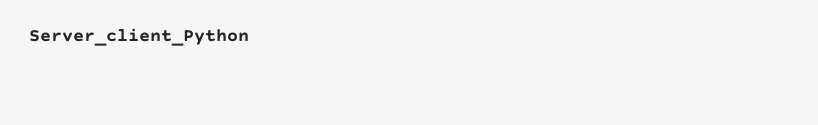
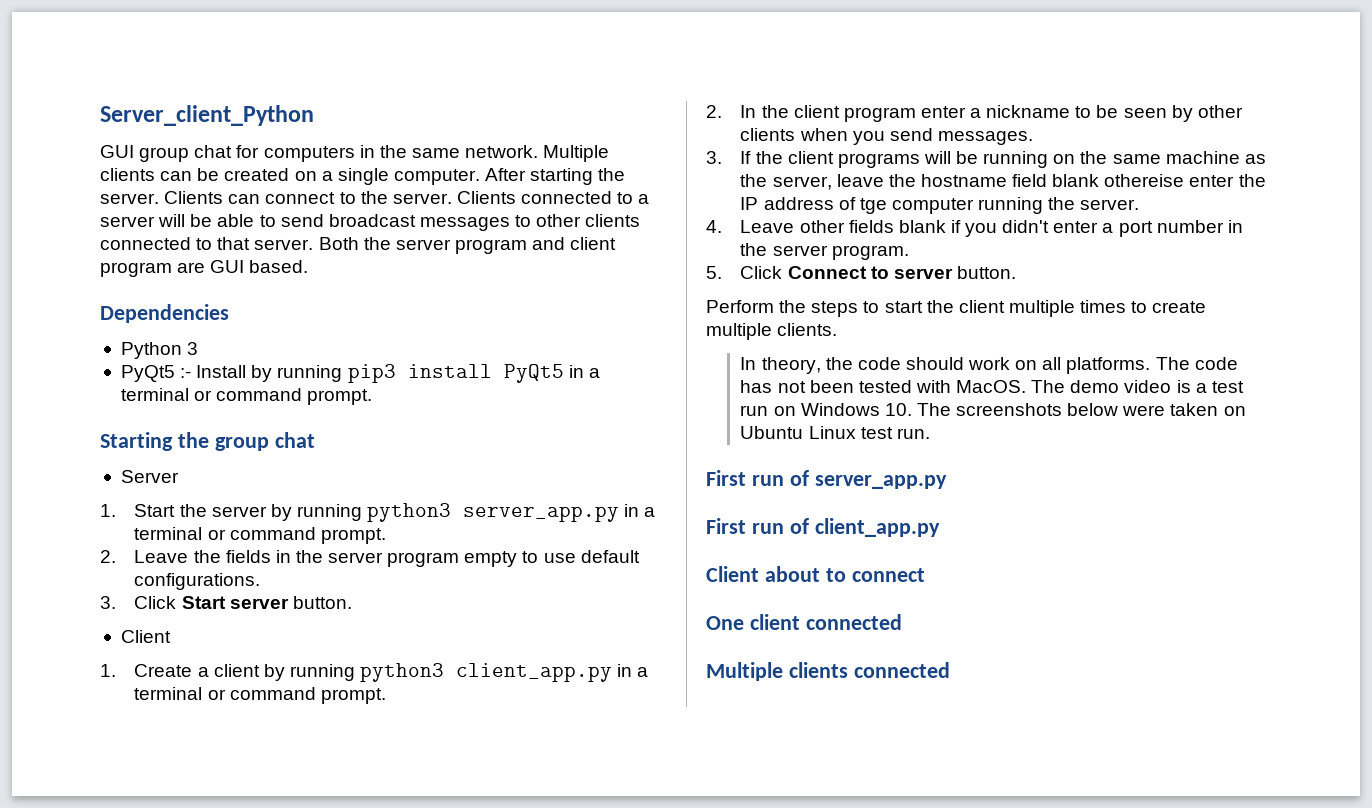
+ GUI group chat for computers in the same network. Multiple clients can be created on a single computer. After starting the server. Clients can connect to the server. Clients connected to a server will be able to send broadcast messages to other clients connected to that server. Both the server program and client program are GUI based.
+ Dependencies
+ Python 3
+ PyQt5 :- Install by running pip3 install PyQt5 in a terminal or command prompt.
+ Starting the group chat
+ Server
+ 1. Start the server by running python3 server_app.py in a terminal or command prompt.
+ 2. Leave the fields in the server program empty to use default configurations.
+ 3. Click Start server button.
+ Client
+ 1. Create a client by running python3 client_app.py in a terminal or command prompt.
+ 2. In the client program enter a nickname to be seen by other clients when you send messages.
+ 3. If the client programs will be running on the same machine as the server, leave the hostname field blank othereise enter the IP address of tge computer running the server.
+ 4. Leave other fields blank if you didn't enter a port number in the server program.
+ 5. Click Connect to server button.
+ Perform the steps to start the client multiple times to create multiple clients.
+ In theory, the code should work on all platforms. The code has not been tested with MacOS. The demo video is a test run on Windows 10. The screenshots below were taken on Ubuntu Linux test run.
+ First run of server_app.py
+ First run of client_app.py
+ Client about to connect
+ One client connected
+ Multiple clients connected

